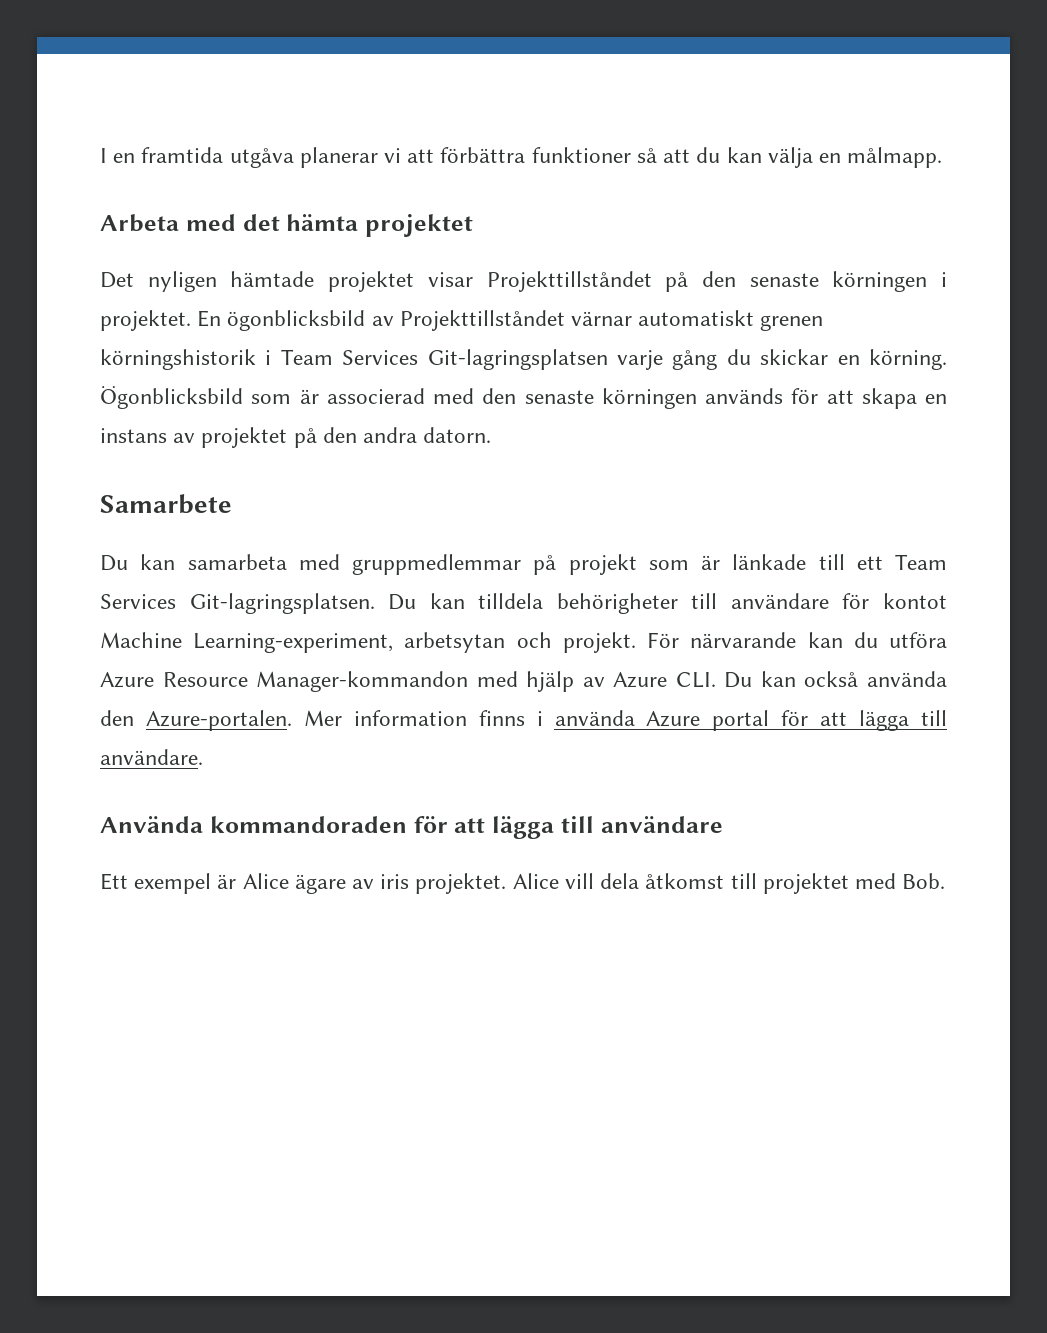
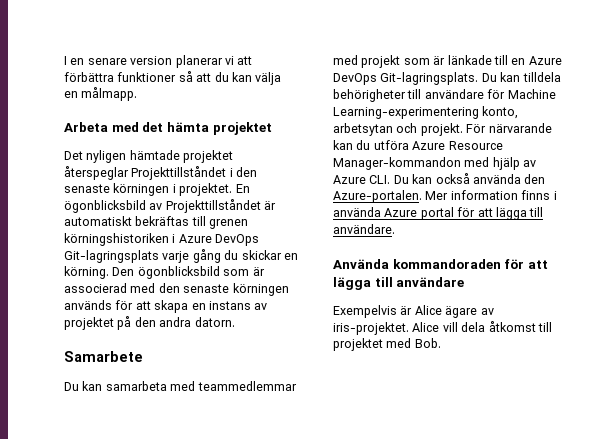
- I en framtida utgåva planerar vi att förbättra funktioner så att du kan välja en målmapp.
+ I en senare version planerar vi att förbättra funktioner så att du kan välja en målmapp.
- Det nyligen hämtade projektet visar Projekttillståndet på den senaste körningen i projektet.
+ Det nyligen hämtade projektet återspeglar Projekttillståndet i den senaste körningen i projektet.
- En ögonblicksbild av Projekttillståndet värnar automatiskt grenen körningshistorik i Team Services Git-lagringsplatsen varje gång du skickar en körning.
+ En ögonblicksbild av Projekttillståndet är automatiskt bekräftas till grenen körningshistoriken i Azure DevOps Git-lagringsplats varje gång du skickar en körning.
- Ögonblicksbild som är associerad med den senaste körningen används för att skapa en instans av projektet på den andra datorn.
+ Den ögonblicksbild som är associerad med den senaste körningen används för att skapa en instans av projektet på den andra datorn.
- Du kan samarbeta med gruppmedlemmar på projekt som är länkade till ett Team Services Git-lagringsplatsen.
+ Du kan samarbeta med teammedlemmar med projekt som är länkade till en Azure DevOps Git-lagringsplats.
- Du kan tilldela behörigheter till användare för kontot Machine Learning-experiment, arbetsytan och projekt.
+ Du kan tilldela behörigheter till användare för Machine Learning-experimentering konto, arbetsytan och projekt.
- Ett exempel är Alice ägare av iris projektet.
+ Exempelvis är Alice ägare av iris-projektet.

